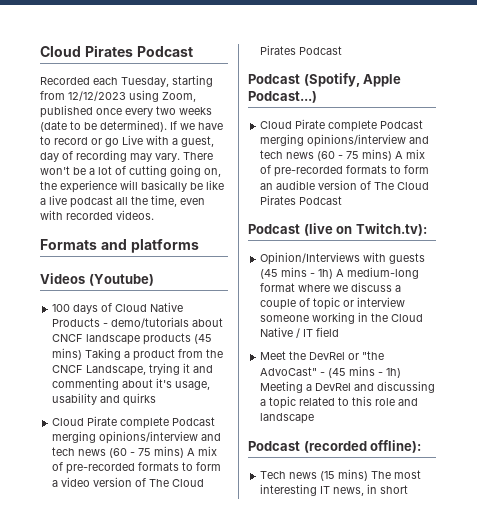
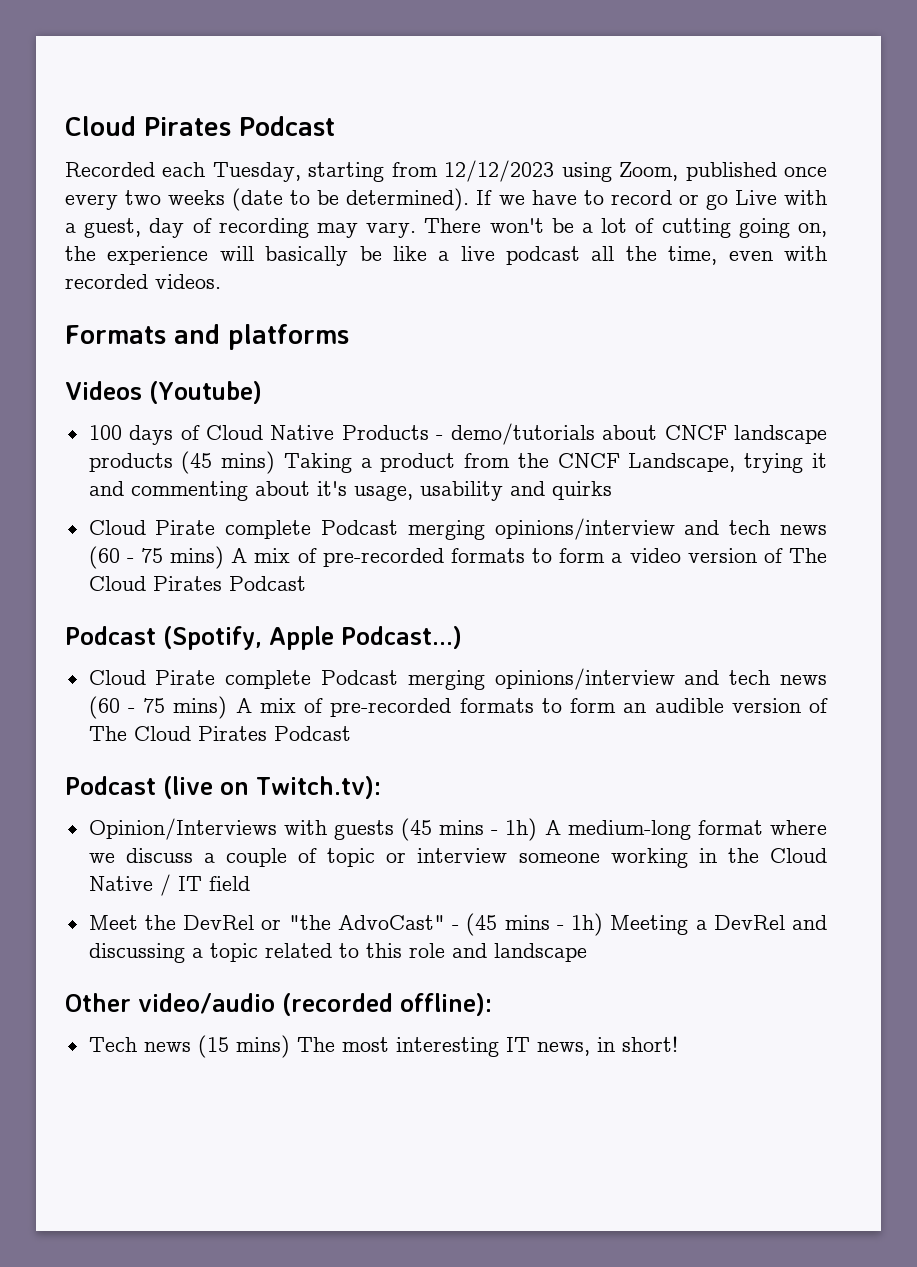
- Podcast (recorded offline):
+ Other video/audio (recorded offline):
- Tech news (15 mins) The most interesting IT news, in short
+ Tech news (15 mins) The most interesting IT news, in short!

